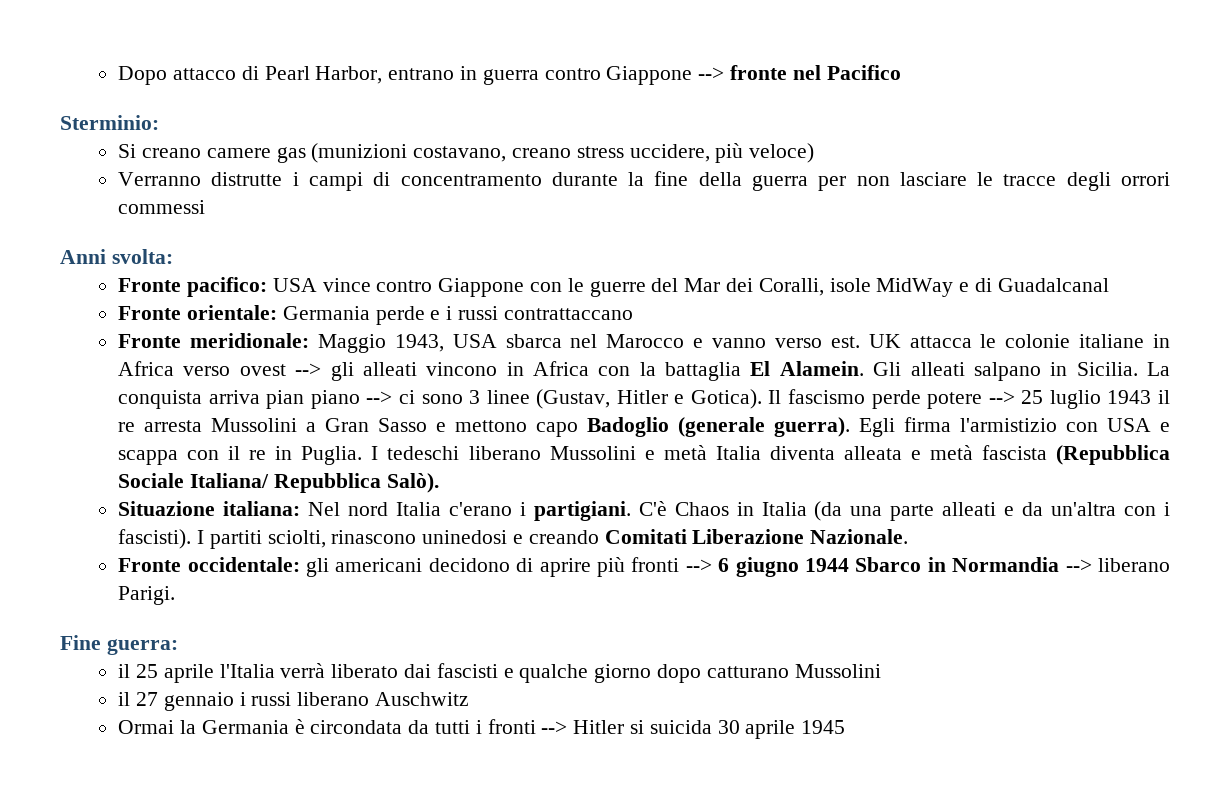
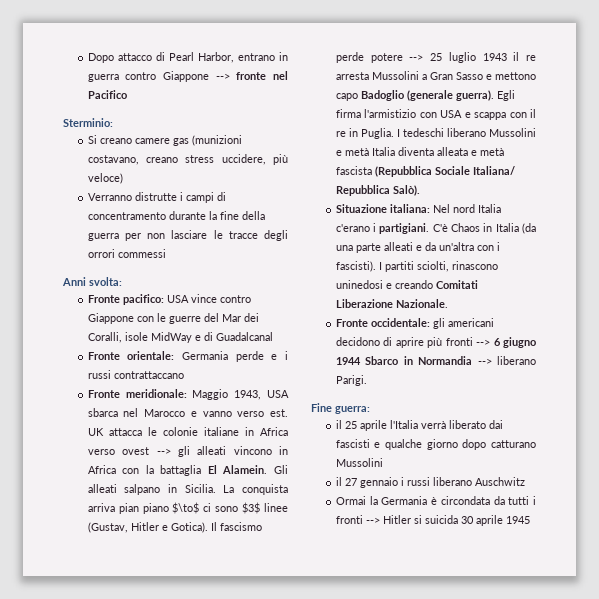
- La conquista arriva pian piano --> ci sono 3 linee (Gustav, Hitler e Gotica).
+ La conquista arriva pian piano $\to$ ci sono $3$ linee (Gustav, Hitler e Gotica).

